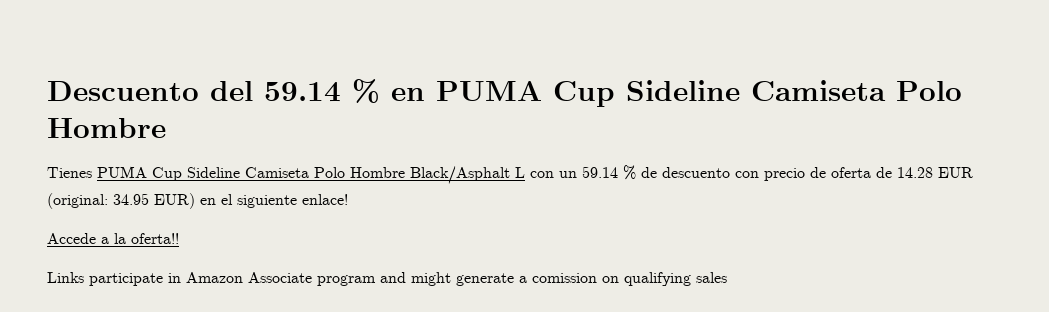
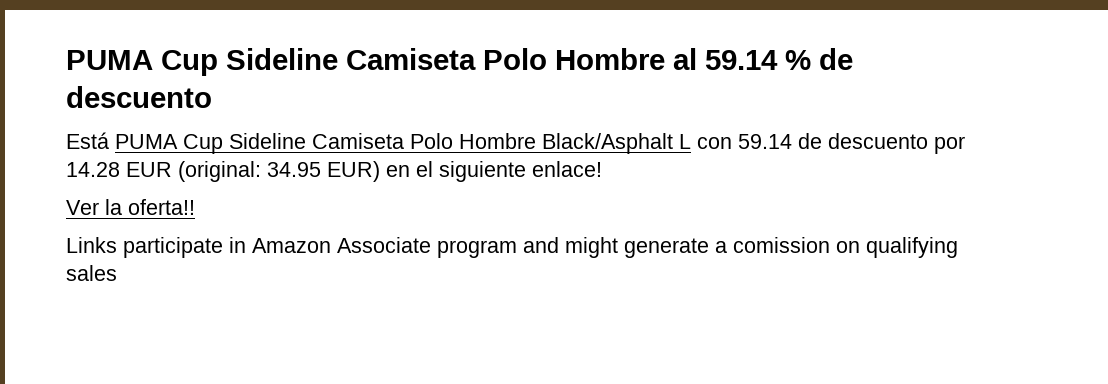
- Descuento del 59.14 % en PUMA Cup Sideline Camiseta Polo Hombre
- Tienes PUMA Cup Sideline Camiseta Polo Hombre Black/Asphalt L con un 59.14 % de descuento con precio de oferta de 14.28 EUR (original: 34.95 EUR) en el siguiente enlace!
+ PUMA Cup Sideline Camiseta Polo Hombre al 59.14 % de descuento
+ Está PUMA Cup Sideline Camiseta Polo Hombre Black/Asphalt L con 59.14 de descuento por 14.28 EUR (original: 34.95 EUR) en el siguiente enlace!
- Accede a la oferta!!
+ Ver la oferta!!

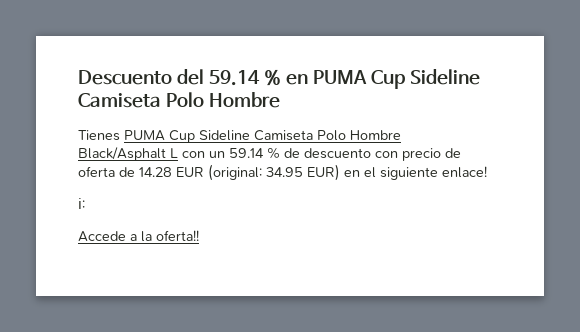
- PUMA Cup Sideline Camiseta Polo Hombre al 59.14 % de descuento
- Está PUMA Cup Sideline Camiseta Polo Hombre Black/Asphalt L con 59.14 de descuento por 14.28 EUR (original: 34.95 EUR) en el siguiente enlace!
+ Descuento del 59.14 % en PUMA Cup Sideline Camiseta Polo Hombre
+ Tienes PUMA Cup Sideline Camiseta Polo Hombre Black/Asphalt L con un 59.14 % de descuento con precio de oferta de 14.28 EUR (original: 34.95 EUR) en el siguiente enlace!
- Ver la oferta!!
+ ℹ:
+ Accede a la oferta!!
- Links participate in Amazon Associate program and might generate a comission on qualifying sales

